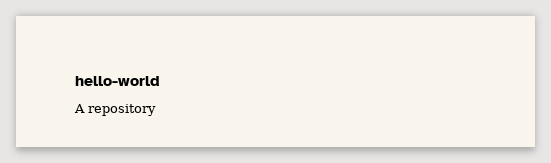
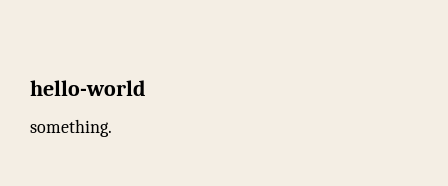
- A repository
+ something.

